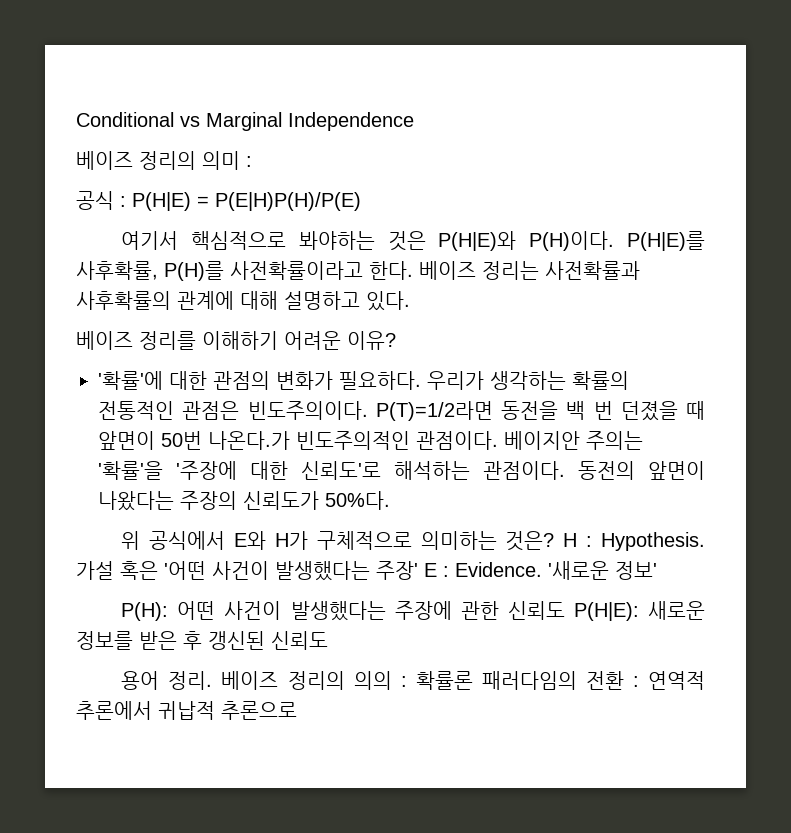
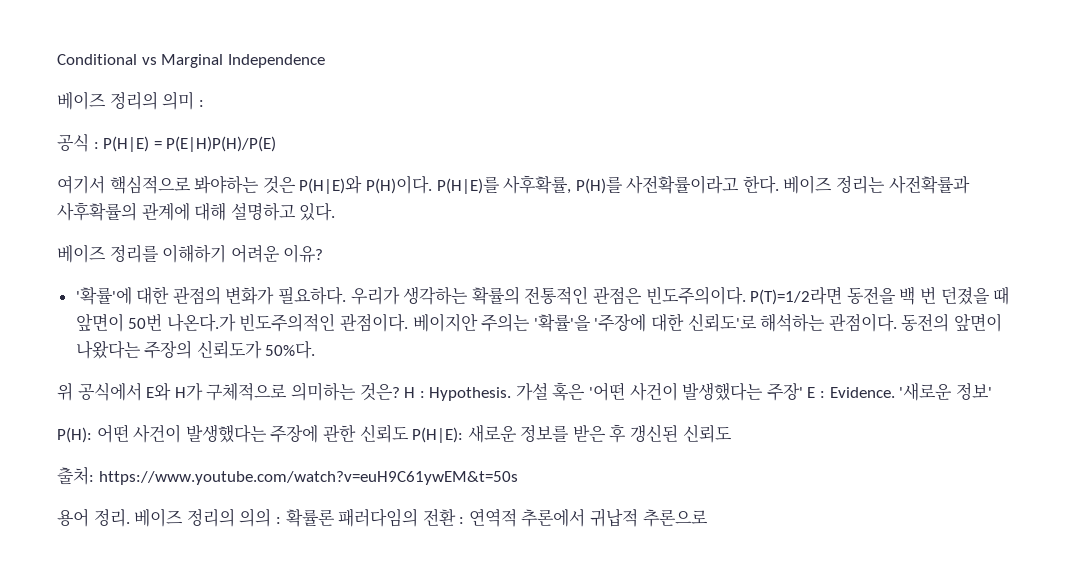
+ 출처: https://www.youtube.com/watch?v=euH9C61ywEM&t=50s

